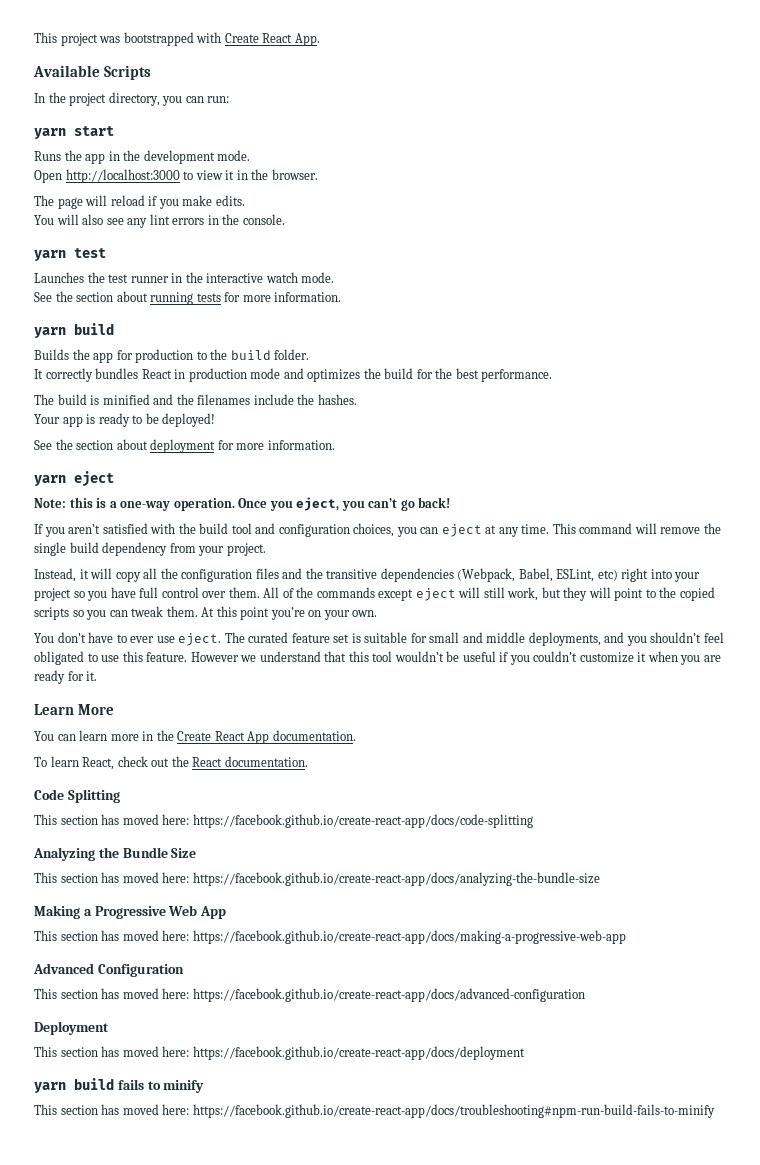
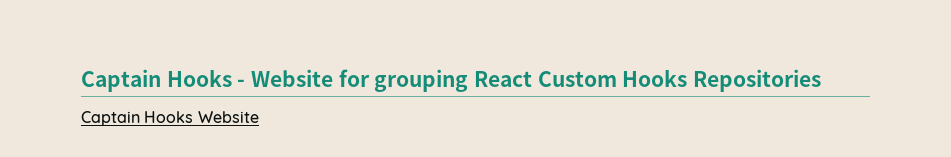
- This project was bootstrapped with Create React App.
- Available Scripts
- In the project directory, you can run:
- yarn start
- Runs the app in the development mode.
- Open http://localhost:3000 to view it in the browser.
- The page will reload if you make edits.
- You will also see any lint errors in the console.
- yarn test
- Launches the test runner in the interactive watch mode.
- See the section about running tests for more information.
- yarn build
- Builds the app for production to the build folder.
- It correctly bundles React in production mode and optimizes the build for the best performance.
- The build is minified and the filenames include the hashes.
- Your app is ready to be deployed!
- See the section about deployment for more information.
- yarn eject
- Note: this is a one-way operation. Once you eject, you can’t go back!
- If you aren’t satisfied with the build tool and configuration choices, you can eject at any time. This command will remove the single build dependency from your project.
- Instead, it will copy all the configuration files and the transitive dependencies (Webpack, Babel, ESLint, etc) right into your project so you have full control over them. All of the commands except eject will still work, but they will point to the copied scripts so you can tweak them. At this point you’re on your own.
- You don’t have to ever use eject. The curated feature set is suitable for small and middle deployments, and you shouldn’t feel obligated to use this feature. However we understand that this tool wouldn’t be useful if you couldn’t customize it when you are ready for it.
- Learn More
- You can learn more in the Create React App documentation.
- To learn React, check out the React documentation.
- Code Splitting
- This section has moved here: https://facebook.github.io/create-react-app/docs/code-splitting
- Analyzing the Bundle Size
- This section has moved here: https://facebook.github.io/create-react-app/docs/analyzing-the-bundle-size
- Making a Progressive Web App
- This section has moved here: https://facebook.github.io/create-react-app/docs/making-a-progressive-web-app
- Advanced Configuration
- This section has moved here: https://facebook.github.io/create-react-app/docs/advanced-configuration
- Deployment
- This section has moved here: https://facebook.github.io/create-react-app/docs/deployment
- yarn build fails to minify
- This section has moved here: https://facebook.github.io/create-react-app/docs/troubleshooting#npm-run-build-fails-to-minify
+ Captain Hooks - Website for grouping React Custom Hooks Repositories
+ Captain Hooks Website

